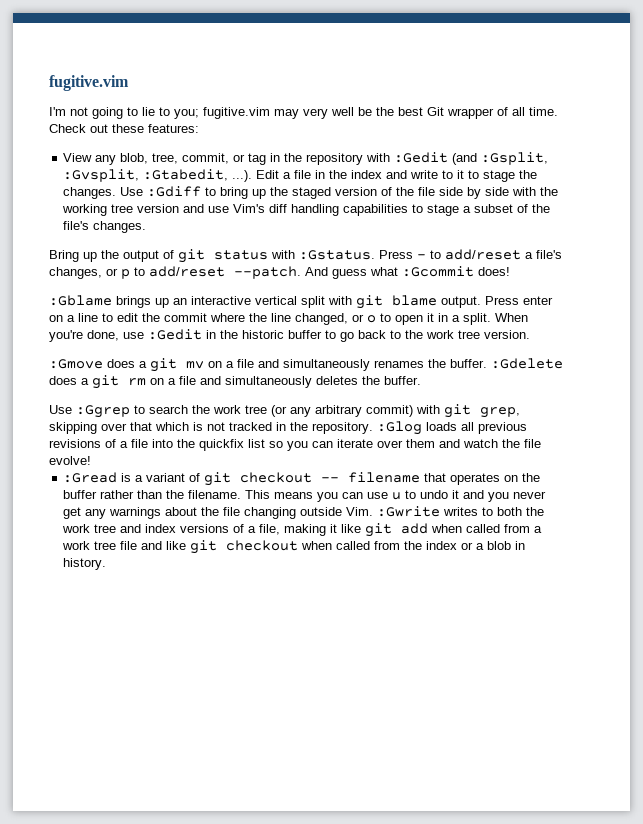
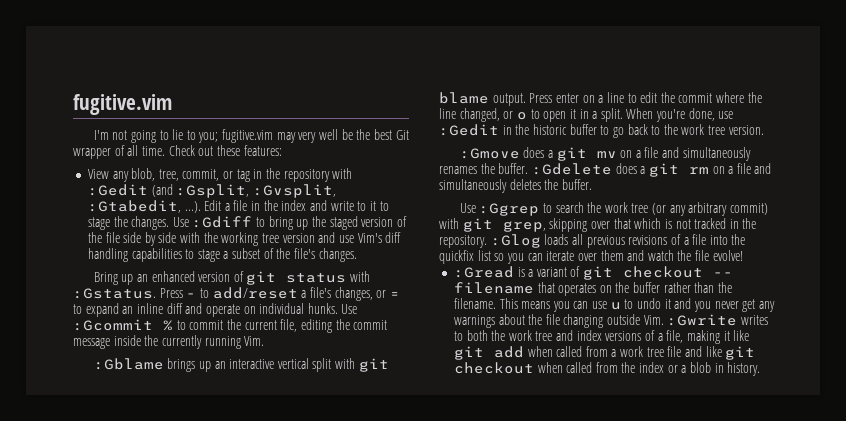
- Bring up the output of git status with :Gstatus.
+ Bring up an enhanced version of git status with :Gstatus.
- Press - to add/reset a file's changes, or p to add/reset --patch. And guess what :Gcommit does!
+ Press - to add/reset a file's changes, or = to expand an inline diff and operate on individual hunks. Use :Gcommit % to commit the current file, editing the commit message inside the currently running Vim.

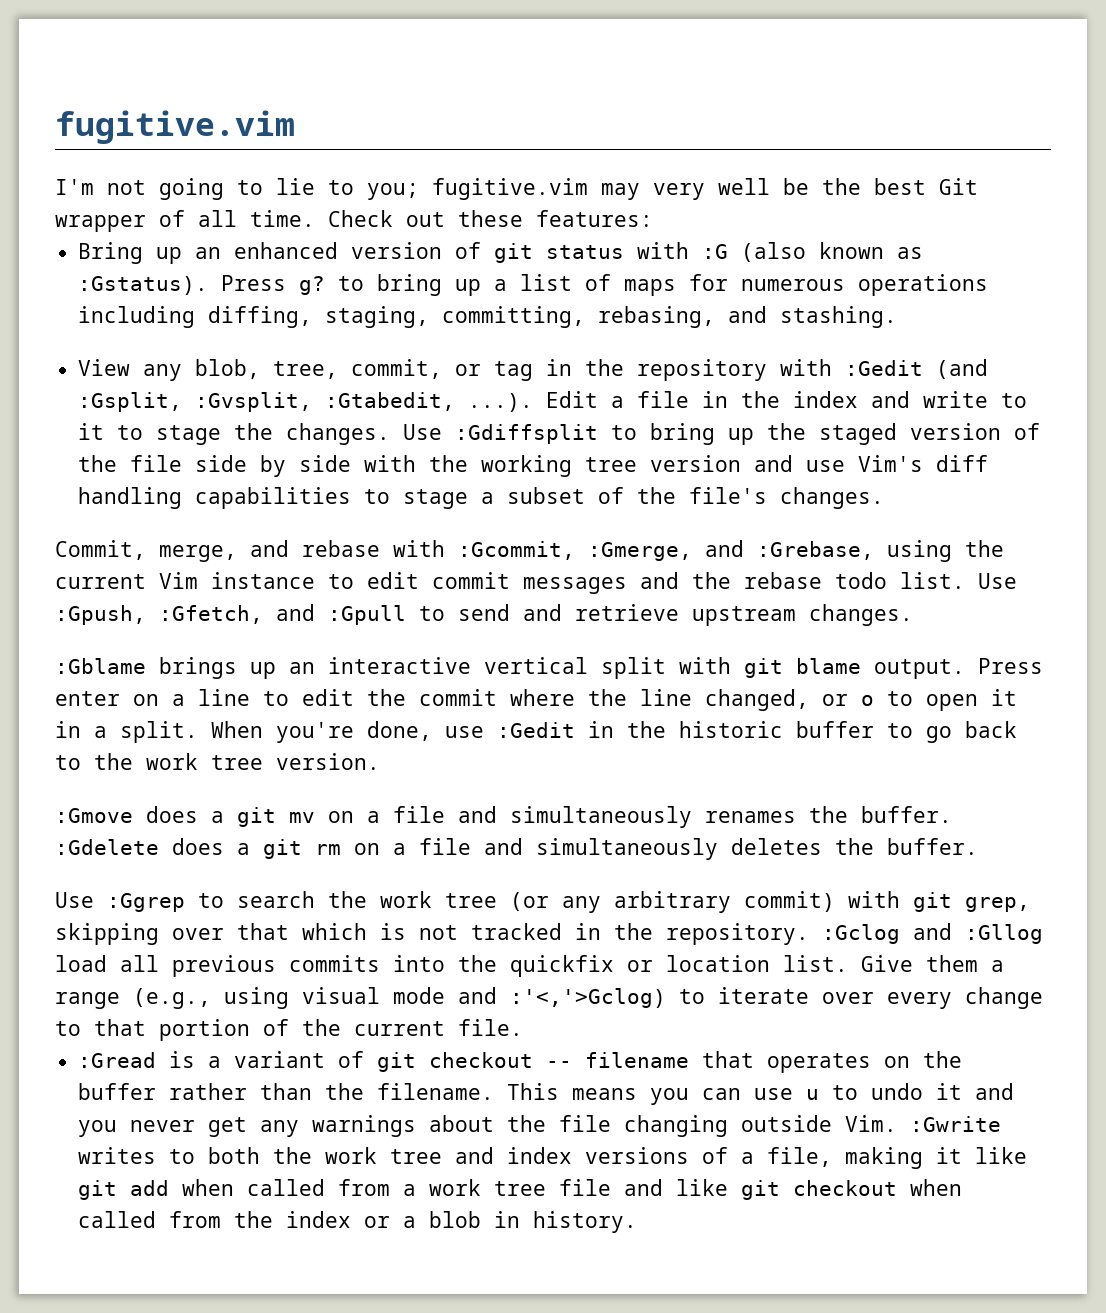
+ Bring up an enhanced version of git status with :G (also known as :Gstatus). Press g? to bring up a list of maps for numerous operations including diffing, staging, committing, rebasing, and stashing.
- Use :Gdiff to bring up the staged version of the file side by side with the working tree version and use Vim's diff handling capabilities to stage a subset of the file's changes.
+ Use :Gdiffsplit to bring up the staged version of the file side by side with the working tree version and use Vim's diff handling capabilities to stage a subset of the file's changes.
- Bring up an enhanced version of git status with :Gstatus. Press - to add/reset a file's changes, or = to expand an inline diff and operate on individual hunks. Use :Gcommit % to commit the current file, editing the commit message inside the currently running Vim.
+ Commit, merge, and rebase with :Gcommit, :Gmerge, and :Grebase, using the current Vim instance to edit commit messages and the rebase todo list. Use :Gpush, :Gfetch, and :Gpull to send and retrieve upstream changes.
- Use :Ggrep to search the work tree (or any arbitrary commit) with git grep, skipping over that which is not tracked in the repository. :Glog loads all previous revisions of a file into the quickfix list so you can iterate over them and watch the file evolve!
+ Use :Ggrep to search the work tree (or any arbitrary commit) with git grep, skipping over that which is not tracked in the repository. :Gclog and :Gllog load all previous commits into the quickfix or location list. Give them a range (e.g., using visual mode and :'<,'>Gclog) to iterate over every change to that portion of the current file.

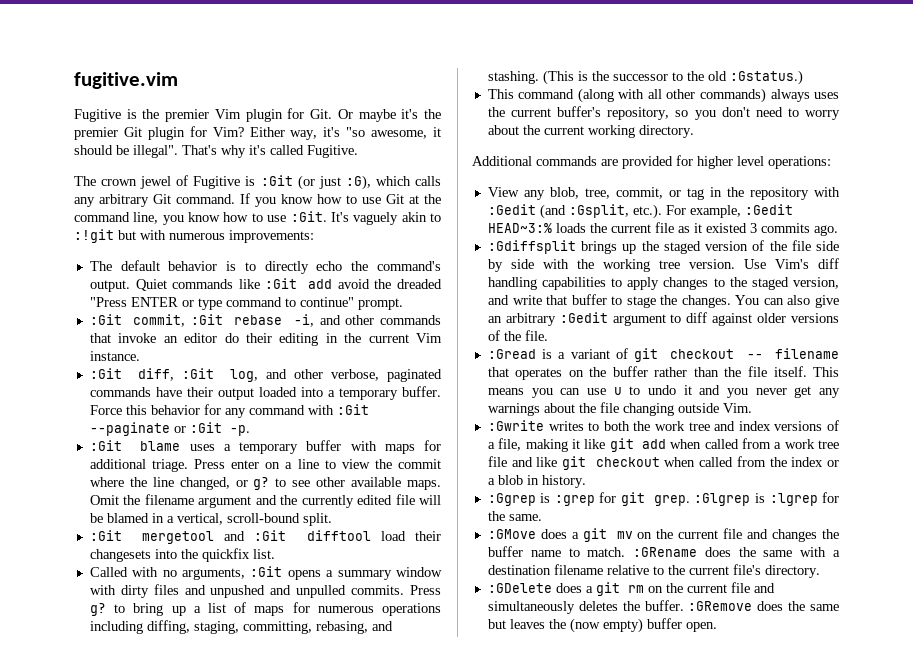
- I'm not going to lie to you; fugitive.vim may very well be the best Git wrapper of all time. Check out these features:
- Bring up an enhanced version of git status with :G (also known as :Gstatus).
+ Fugitive is the premier Vim plugin for Git. Or maybe it's the premier Git plugin for Vim? Either way, it's "so awesome, it should be illegal". That's why it's called Fugitive.
+ The crown jewel of Fugitive is :Git (or just :G), which calls any arbitrary Git command. If you know how to use Git at the command line, you know how to use :Git. It's vaguely akin to :!git but with numerous improvements:
+ The default behavior is to directly echo the command's output. Quiet commands like :Git add avoid the dreaded "Press ENTER or type command to continue" prompt.
+ :Git commit, :Git rebase -i, and other commands that invoke an editor do their editing in the current Vim instance.
+ :Git diff, :Git log, and other verbose, paginated commands have their output loaded into a temporary buffer. Force this behavior for any command with :Git --paginate or :Git -p.
+ :Git blame uses a temporary buffer with maps for additional triage. Press enter on a line to view the commit where the line changed, or g? to see other available maps. Omit the filename argument and the currently edited file will be blamed in a vertical, scroll-bound split.
+ :Git mergetool and :Git difftool load their changesets into the quickfix list.
+ Called with no arguments, :Git opens a summary window with dirty files and unpushed and unpulled commits.
+ (This is the successor to the old :Gstatus.)
+ This command (along with all other commands) always uses the current buffer's repository, so you don't need to worry about the current working directory.
+ Additional commands are provided for higher level operations:
- View any blob, tree, commit, or tag in the repository with :Gedit (and :Gsplit, :Gvsplit, :Gtabedit, ...). Edit a file in the index and write to it to stage the changes. Use :Gdiffsplit to bring up the staged version of the file side by side with the working tree version and use Vim's diff handling capabilities to stage a subset of the file's changes.
- Commit, merge, and rebase with :Gcommit, :Gmerge, and :Grebase, using the current Vim instance to edit commit messages and the rebase todo list. Use :Gpush, :Gfetch, and :Gpull to send and retrieve upstream changes.
- :Gblame brings up an interactive vertical split with git blame output. Press enter on a line to edit the commit where the line changed, or o to open it in a split. When you're done, use :Gedit in the historic buffer to go back to the work tree version.
- :Gmove does a git mv on a file and simultaneously renames the buffer. :Gdelete does a git rm on a file and simultaneously deletes the buffer.
- Use :Ggrep to search the work tree (or any arbitrary commit) with git grep, skipping over that which is not tracked in the repository. :Gclog and :Gllog load all previous commits into the quickfix or location list. Give them a range (e.g., using visual mode and :'<,'>Gclog) to iterate over every change to that portion of the current file.
+ View any blob, tree, commit, or tag in the repository with :Gedit (and :Gsplit, etc.). For example, :Gedit HEAD~3:% loads the current file as it existed 3 commits ago.
+ :Gdiffsplit brings up the staged version of the file side by side with the working tree version. Use Vim's diff handling capabilities to apply changes to the staged version, and write that buffer to stage the changes. You can also give an arbitrary :Gedit argument to diff against older versions of the file.
- :Gread is a variant of git checkout -- filename that operates on the buffer rather than the filename.
+ :Gread is a variant of git checkout -- filename that operates on the buffer rather than the file itself.
- This means you can use u to undo it and you never get any warnings about the file changing outside Vim. :Gwrite writes to both the work tree and index versions of a file, making it like git add when called from a work tree file and like git checkout when called from the index or a blob in history.
+ This means you can use u to undo it and you never get any warnings about the file changing outside Vim.
+ :Gwrite writes to both the work tree and index versions of a file, making it like git add when called from a work tree file and like git checkout when called from the index or a blob in history.
+ :Ggrep is :grep for git grep. :Glgrep is :lgrep for the same.
+ :GMove does a git mv on the current file and changes the buffer name to match. :GRename does the same with a destination filename relative to the current file's directory.
+ :GDelete does a git rm on the current file and simultaneously deletes the buffer. :GRemove does the same but leaves the (now empty) buffer open.

